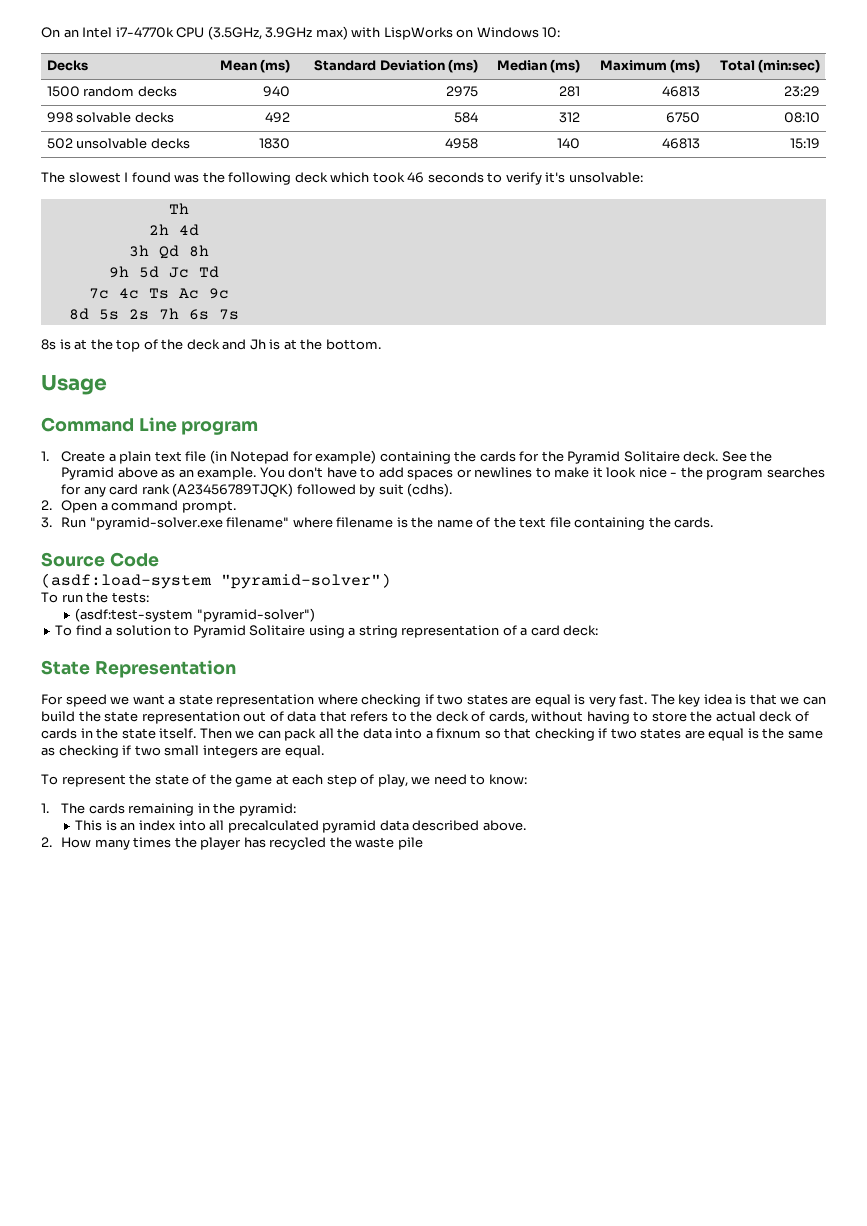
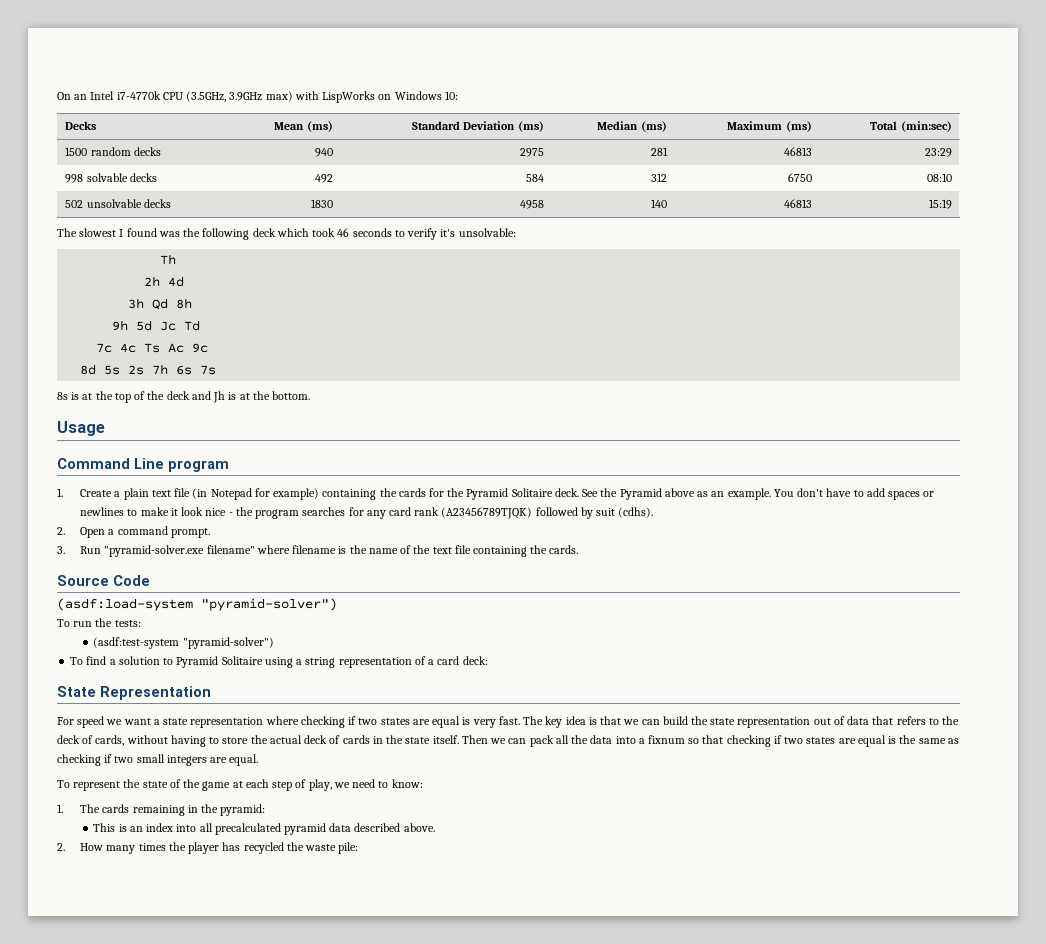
- 2. How many times the player has recycled the waste pile
+ 2. How many times the player has recycled the waste pile:

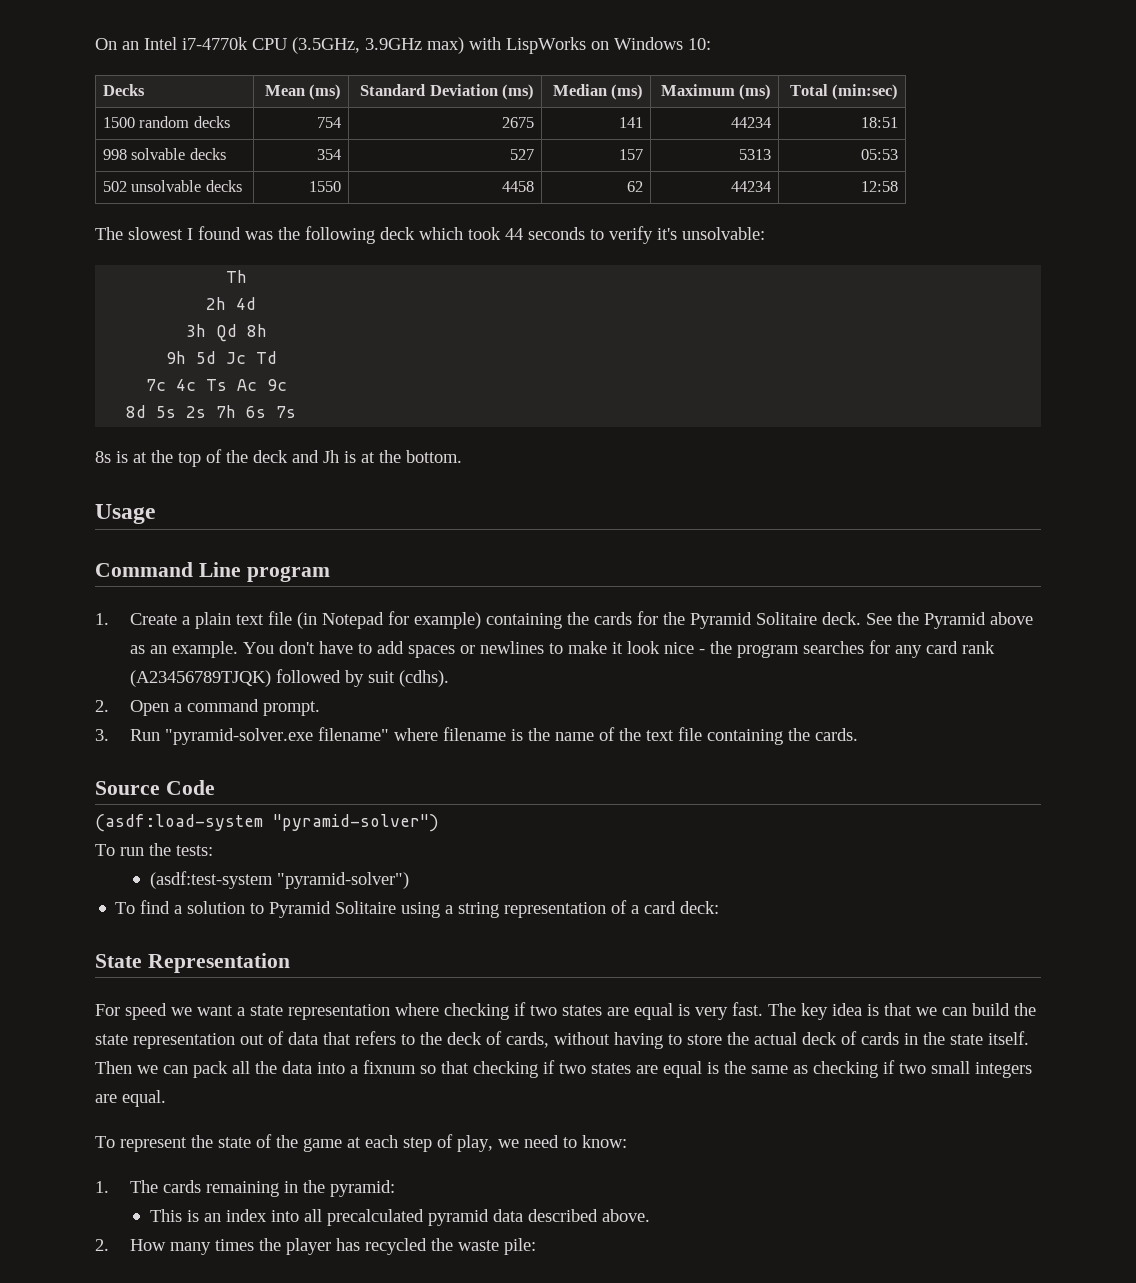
- 1500 random decks | 940 | 2975 | 281 | 46813 | 23:29
- 998 solvable decks | 492 | 584 | 312 | 6750 | 08:10
- 502 unsolvable decks | 1830 | 4958 | 140 | 46813 | 15:19
+ 1500 random decks | 754 | 2675 | 141 | 44234 | 18:51
+ 998 solvable decks | 354 | 527 | 157 | 5313 | 05:53
+ 502 unsolvable decks | 1550 | 4458 | 62 | 44234 | 12:58
- The slowest I found was the following deck which took 46 seconds to verify it's unsolvable:
+ The slowest I found was the following deck which took 44 seconds to verify it's unsolvable:

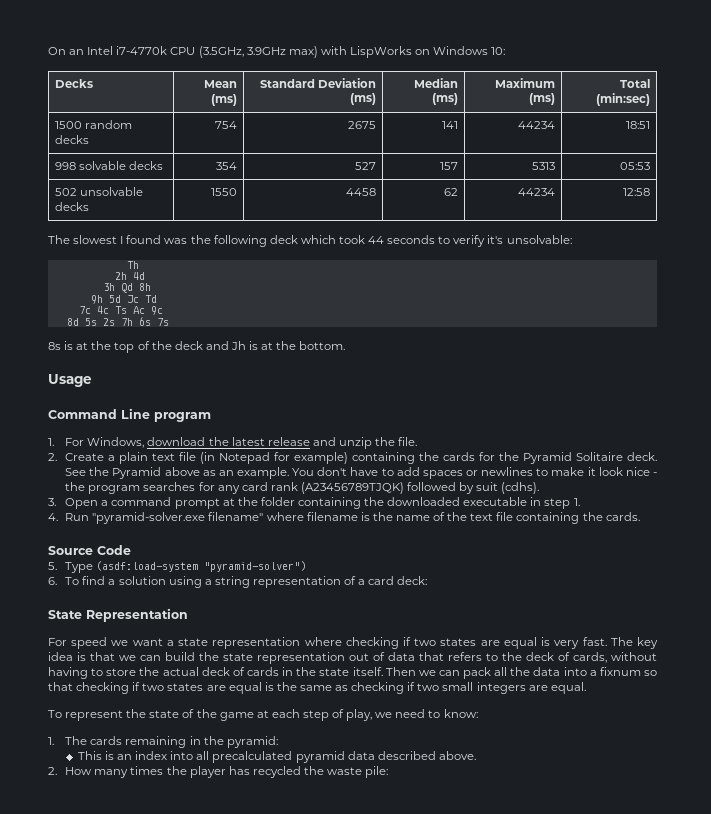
- 1. Create a plain text file (in Notepad for example) containing the cards for the Pyramid Solitaire deck.
+ 1. For Windows, download the latest release and unzip the file.
+ 2. Create a plain text file (in Notepad for example) containing the cards for the Pyramid Solitaire deck.
- 2. Open a command prompt.
- 3. Run "pyramid-solver.exe filename" where filename is the name of the text file containing the cards.
+ 3. Open a command prompt at the folder containing the downloaded executable in step 1.
+ 4. Run "pyramid-solver.exe filename" where filename is the name of the text file containing the cards.
- (asdf:load-system "pyramid-solver")
+ 5. Type (asdf:load-system "pyramid-solver")
- To run the tests:
- (asdf:test-system "pyramid-solver")
- To find a solution to Pyramid Solitaire using a string representation of a card deck:
+ 6. To find a solution using a string representation of a card deck:

